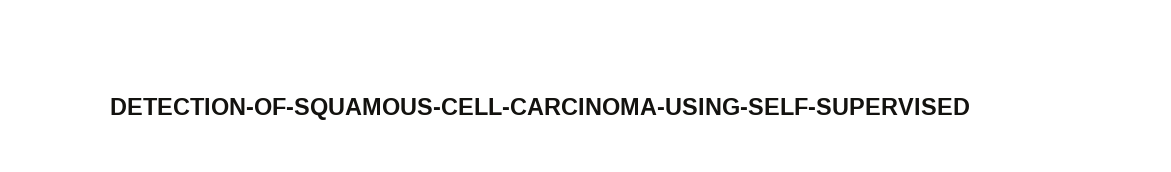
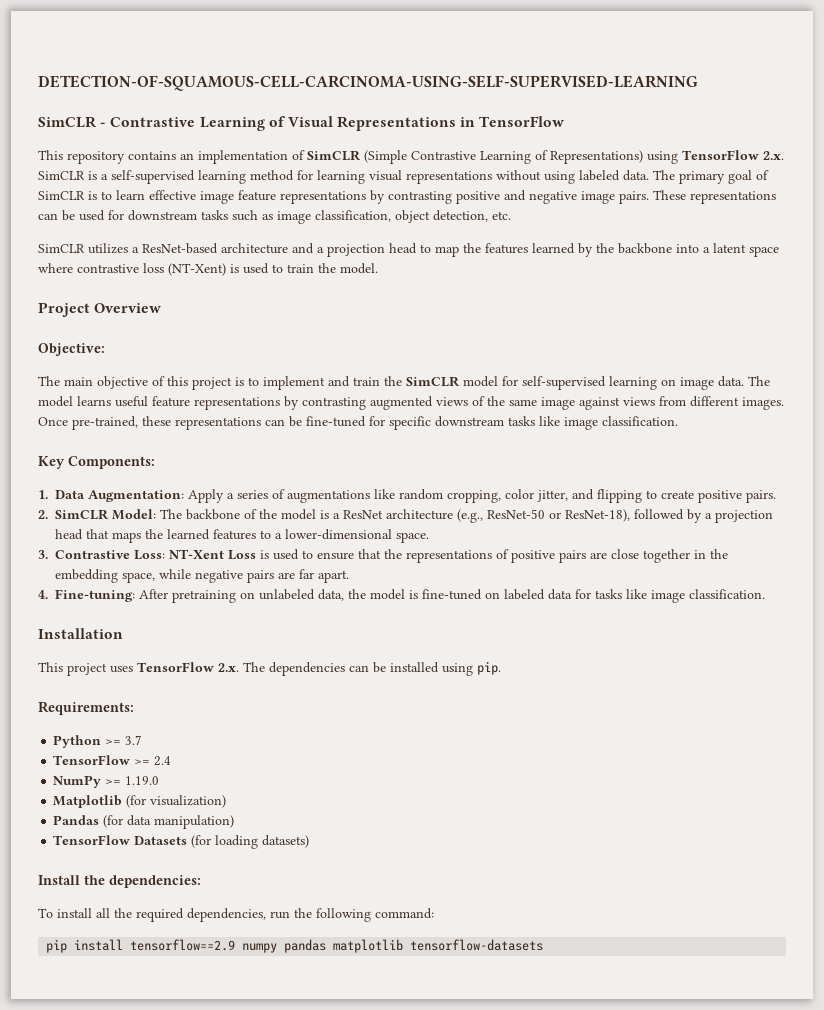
- DETECTION-OF-SQUAMOUS-CELL-CARCINOMA-USING-SELF-SUPERVISED
+ DETECTION-OF-SQUAMOUS-CELL-CARCINOMA-USING-SELF-SUPERVISED-LEARNING
+ SimCLR - Contrastive Learning of Visual Representations in TensorFlow
+ This repository contains an implementation of SimCLR (Simple Contrastive Learning of Representations) using TensorFlow 2.x. SimCLR is a self-supervised learning method for learning visual representations without using labeled data. The primary goal of SimCLR is to learn effective image feature representations by contrasting positive and negative image pairs. These representations can be used for downstream tasks such as image classification, object detection, etc.
+ SimCLR utilizes a ResNet-based architecture and a projection head to map the features learned by the backbone into a latent space where contrastive loss (NT-Xent) is used to train the model.
+ Project Overview
+ Objective:
+ The main objective of this project is to implement and train the SimCLR model for self-supervised learning on image data. The model learns useful feature representations by contrasting augmented views of the same image against views from different images. Once pre-trained, these representations can be fine-tuned for specific downstream tasks like image classification.
+ Key Components:
+ 1. Data Augmentation: Apply a series of augmentations like random cropping, color jitter, and flipping to create positive pairs.
+ 2. SimCLR Model: The backbone of the model is a ResNet architecture (e.g., ResNet-50 or ResNet-18), followed by a projection head that maps the learned features to a lower-dimensional space.
+ 3. Contrastive Loss: NT-Xent Loss is used to ensure that the representations of positive pairs are close together in the embedding space, while negative pairs are far apart.
+ 4. Fine-tuning: After pretraining on unlabeled data, the model is fine-tuned on labeled data for tasks like image classification.
+ Installation
+ This project uses TensorFlow 2.x. The dependencies can be installed using pip.
+ Requirements:
+ Python >= 3.7
+ TensorFlow >= 2.4
+ NumPy >= 1.19.0
+ Matplotlib (for visualization)
+ Pandas (for data manipulation)
+ TensorFlow Datasets (for loading datasets)
+ Install the dependencies:
+ To install all the required dependencies, run the following command:
+ pip install tensorflow==2.9 numpy pandas matplotlib tensorflow-datasets

